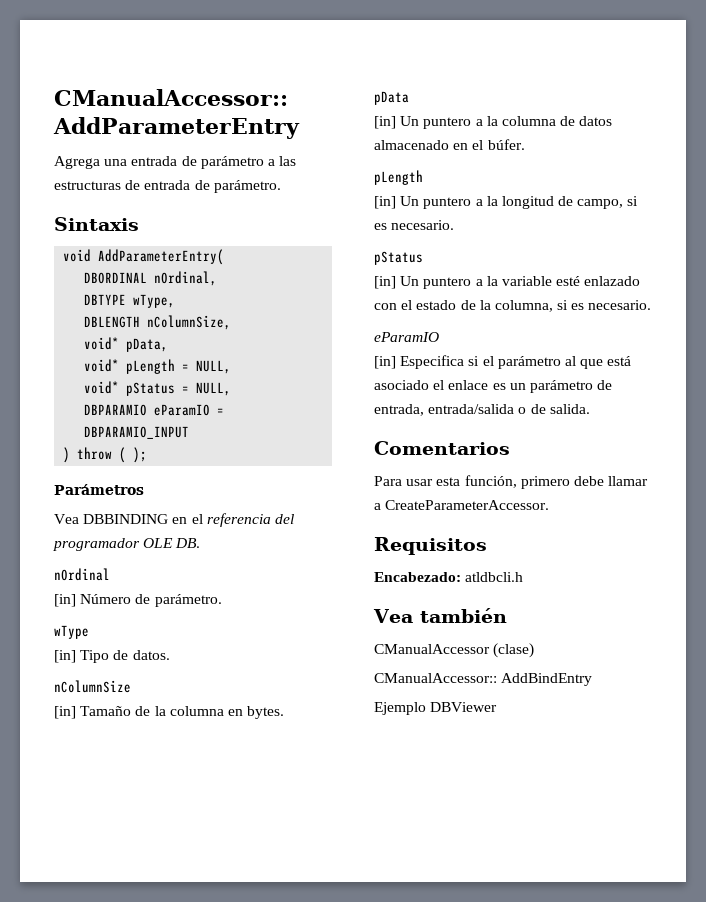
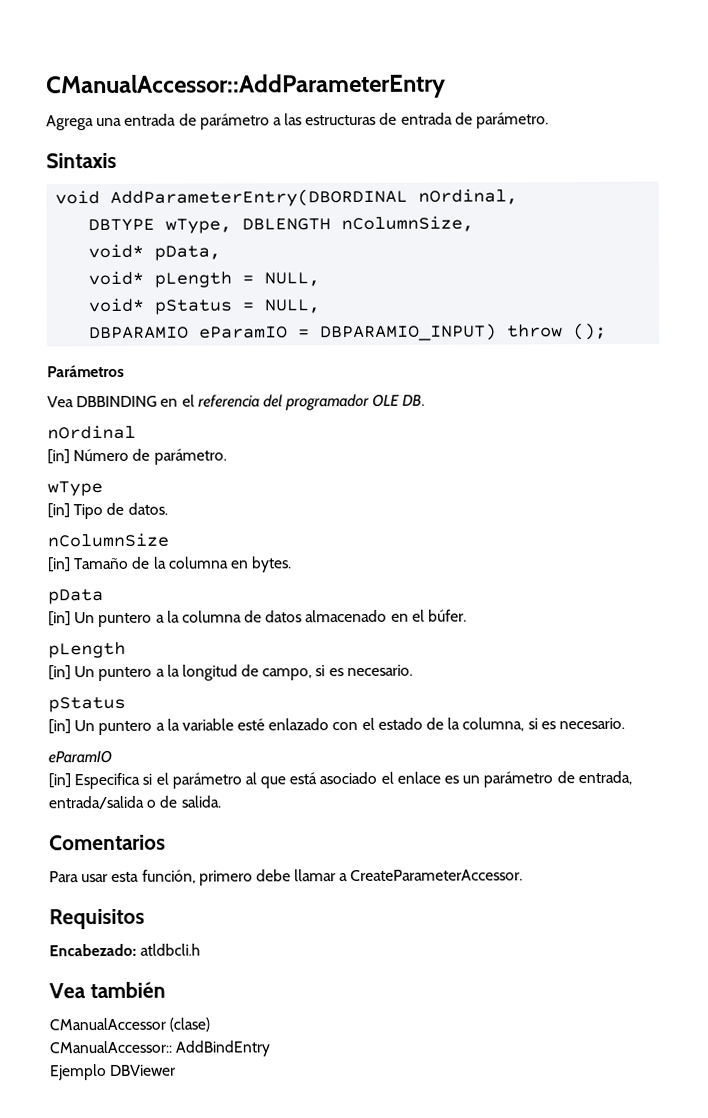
- void AddParameterEntry(
- DBORDINAL nOrdinal,
+ void AddParameterEntry(DBORDINAL nOrdinal,
- DBTYPE wType,
- DBLENGTH nColumnSize,
+ DBTYPE wType, DBLENGTH nColumnSize,
- DBPARAMIO eParamIO = DBPARAMIO_INPUT
- ) throw ( );
+ DBPARAMIO eParamIO = DBPARAMIO_INPUT) throw ();

